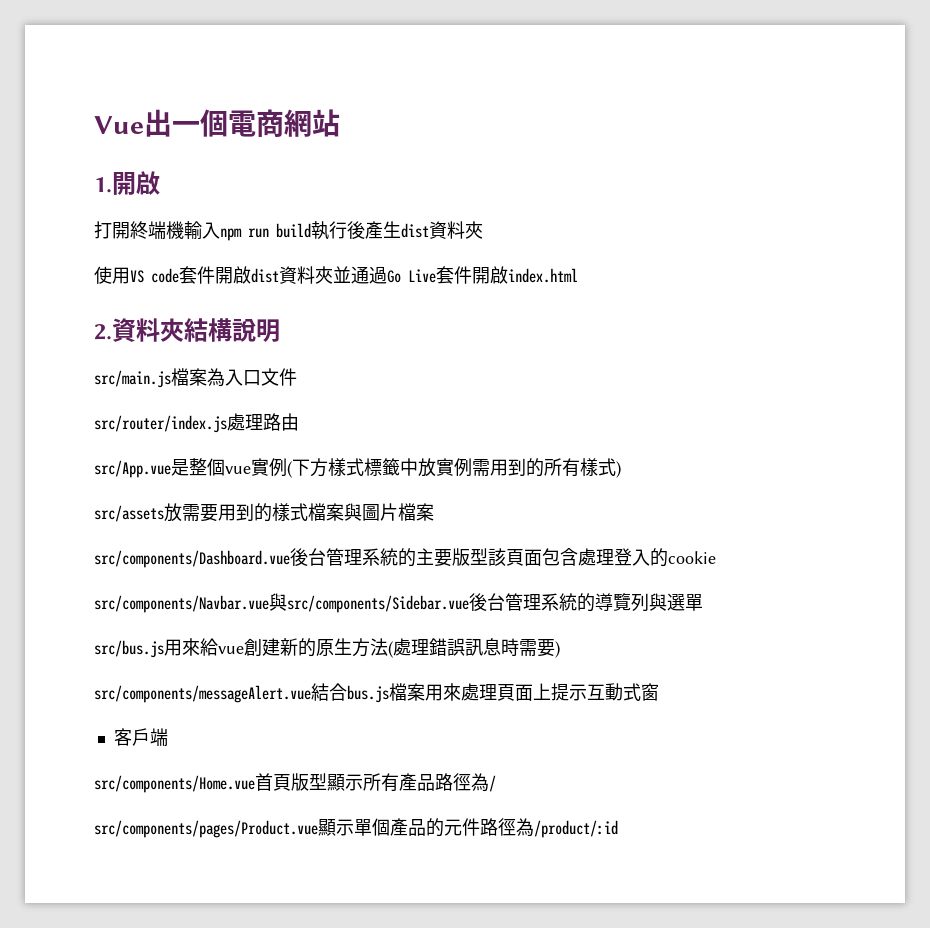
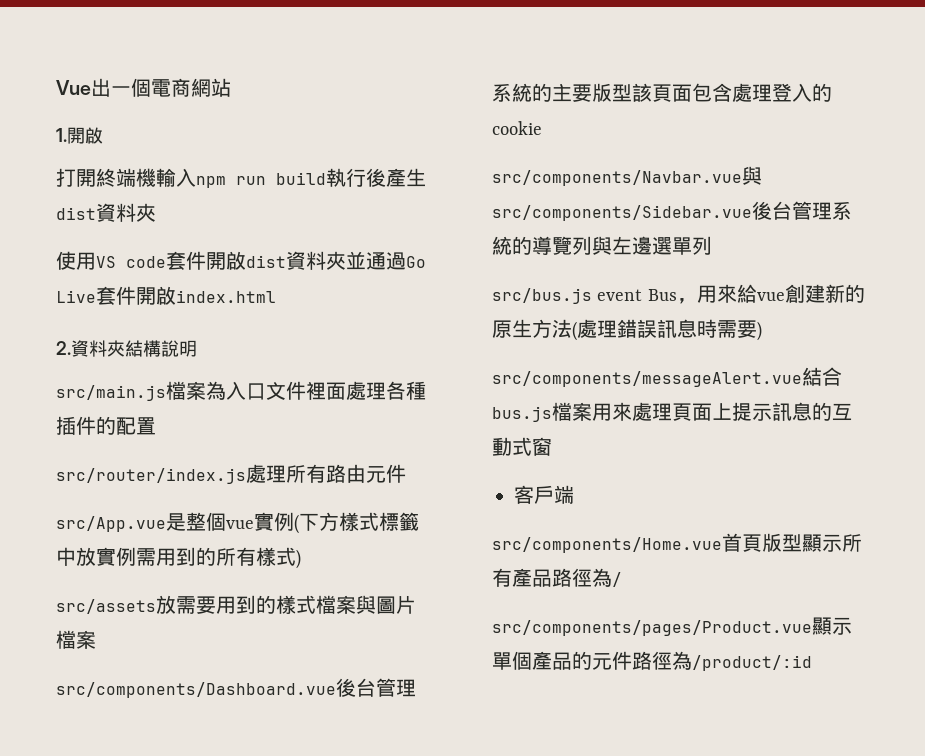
- src/main.js檔案為入口文件
+ src/main.js檔案為入口文件裡面處理各種插件的配置
- src/router/index.js處理路由
+ src/router/index.js處理所有路由元件
- src/components/Navbar.vue與src/components/Sidebar.vue後台管理系統的導覽列與選單
+ src/components/Navbar.vue與src/components/Sidebar.vue後台管理系統的導覽列與左邊選單列
- src/bus.js用來給vue創建新的原生方法(處理錯誤訊息時需要)
+ src/bus.js event Bus，用來給vue創建新的原生方法(處理錯誤訊息時需要)
- src/components/messageAlert.vue結合bus.js檔案用來處理頁面上提示互動式窗
+ src/components/messageAlert.vue結合bus.js檔案用來處理頁面上提示訊息的互動式窗

